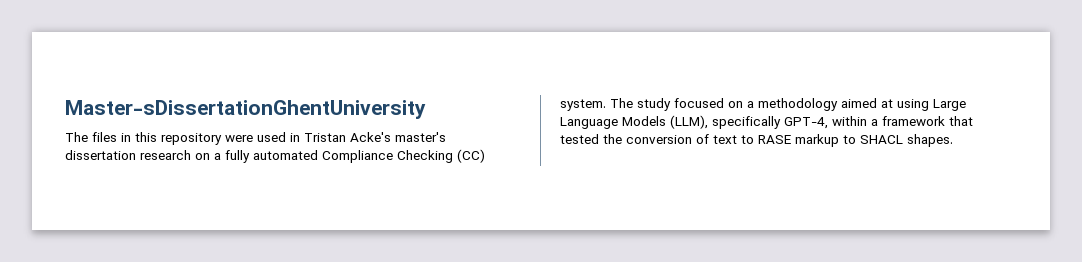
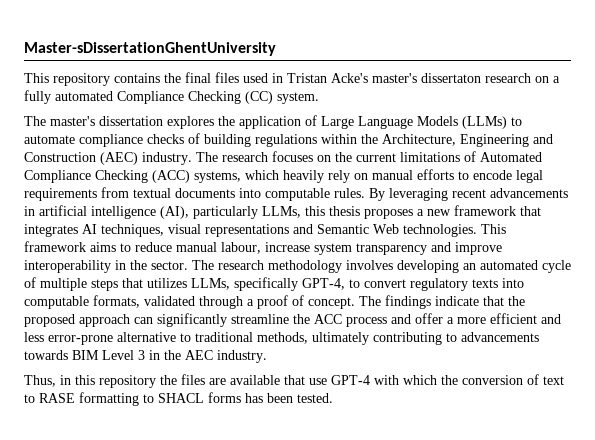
- The files in this repository were used in Tristan Acke's master's dissertation research on a fully automated Compliance Checking (CC) system. The study focused on a methodology aimed at using Large Language Models (LLM), specifically GPT-4, within a framework that tested the conversion of text to RASE markup to SHACL shapes.
+ This repository contains the final files used in Tristan Acke's master's dissertaton research on a fully automated Compliance Checking (CC) system.
+ The master's dissertation explores the application of Large Language Models (LLMs) to automate compliance checks of building regulations within the Architecture, Engineering and Construction (AEC) industry. The research focuses on the current limitations of Automated Compliance Checking (ACC) systems, which heavily rely on manual efforts to encode legal requirements from textual documents into computable rules. By leveraging recent advancements in artificial intelligence (AI), particularly LLMs, this thesis proposes a new framework that integrates AI techniques, visual representations and Semantic Web technologies. This framework aims to reduce manual labour, increase system transparency and improve interoperability in the sector. The research methodology involves developing an automated cycle of multiple steps that utilizes LLMs, specifically GPT-4, to convert regulatory texts into computable formats, validated through a proof of concept. The findings indicate that the proposed approach can significantly streamline the ACC process and offer a more efficient and less error-prone alternative to traditional methods, ultimately contributing to advancements towards BIM Level 3 in the AEC industry.
+ Thus, in this repository the files are available that use GPT-4 with which the conversion of text to RASE formatting to SHACL forms has been tested.

